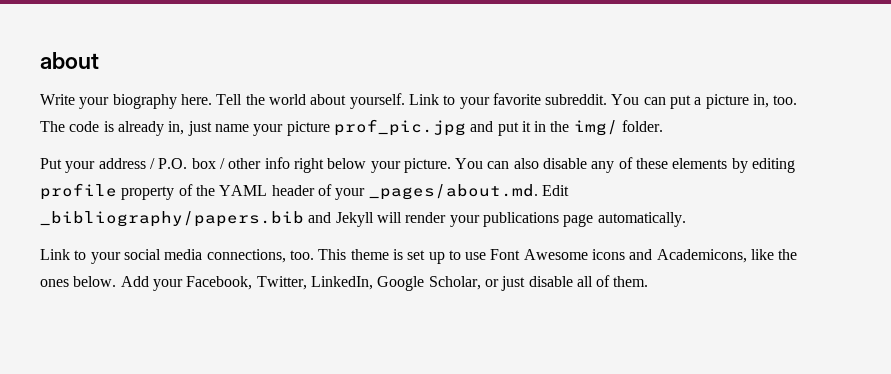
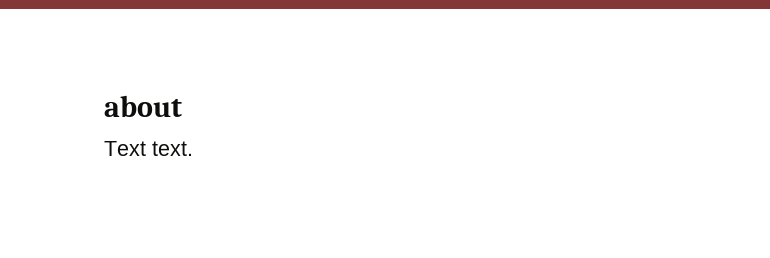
- Write your biography here. Tell the world about yourself. Link to your favorite subreddit. You can put a picture in, too. The code is already in, just name your picture prof_pic.jpg and put it in the img/ folder.
- Put your address / P.O. box / other info right below your picture. You can also disable any of these elements by editing profile property of the YAML header of your _pages/about.md. Edit _bibliography/papers.bib and Jekyll will render your publications page automatically.
- Link to your social media connections, too. This theme is set up to use Font Awesome icons and Academicons, like the ones below. Add your Facebook, Twitter, LinkedIn, Google Scholar, or just disable all of them.
+ Text text.

